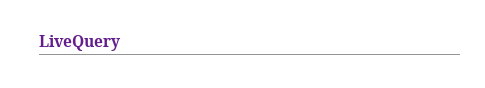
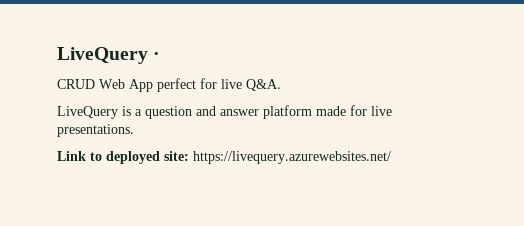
- LiveQuery
+ LiveQuery ·
+ CRUD Web App perfect for live Q&A.
+ LiveQuery is a question and answer platform made for live presentations.
+ Link to deployed site: https://livequery.azurewebsites.net/

